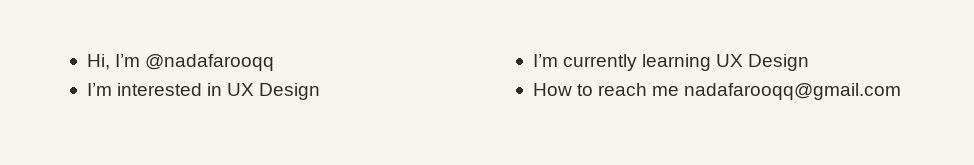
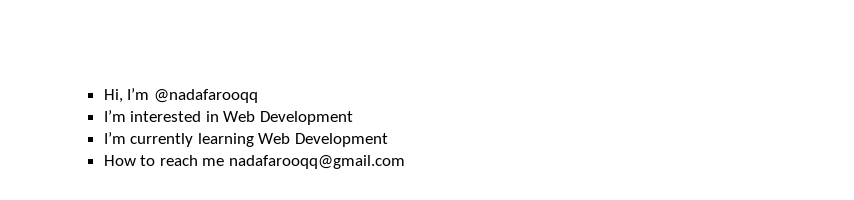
- I’m interested in UX Design
+ I’m interested in Web Development
- I’m currently learning UX Design
+ I’m currently learning Web Development

